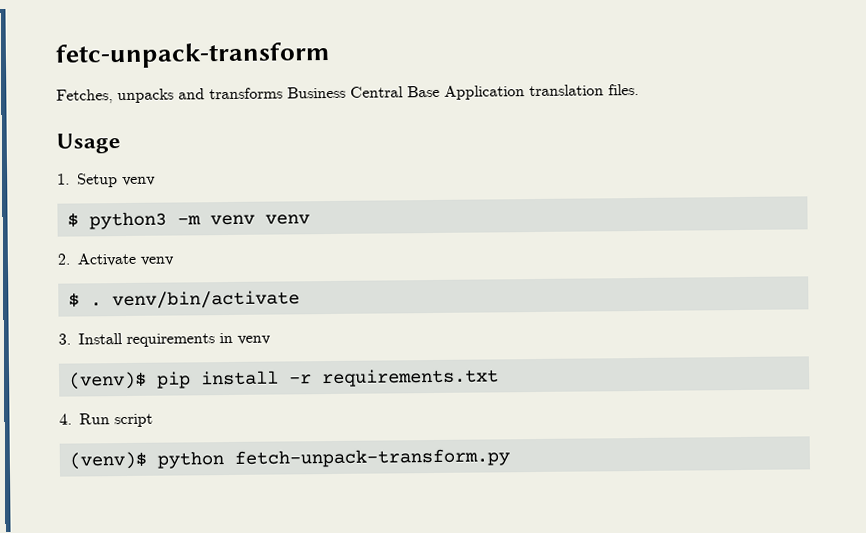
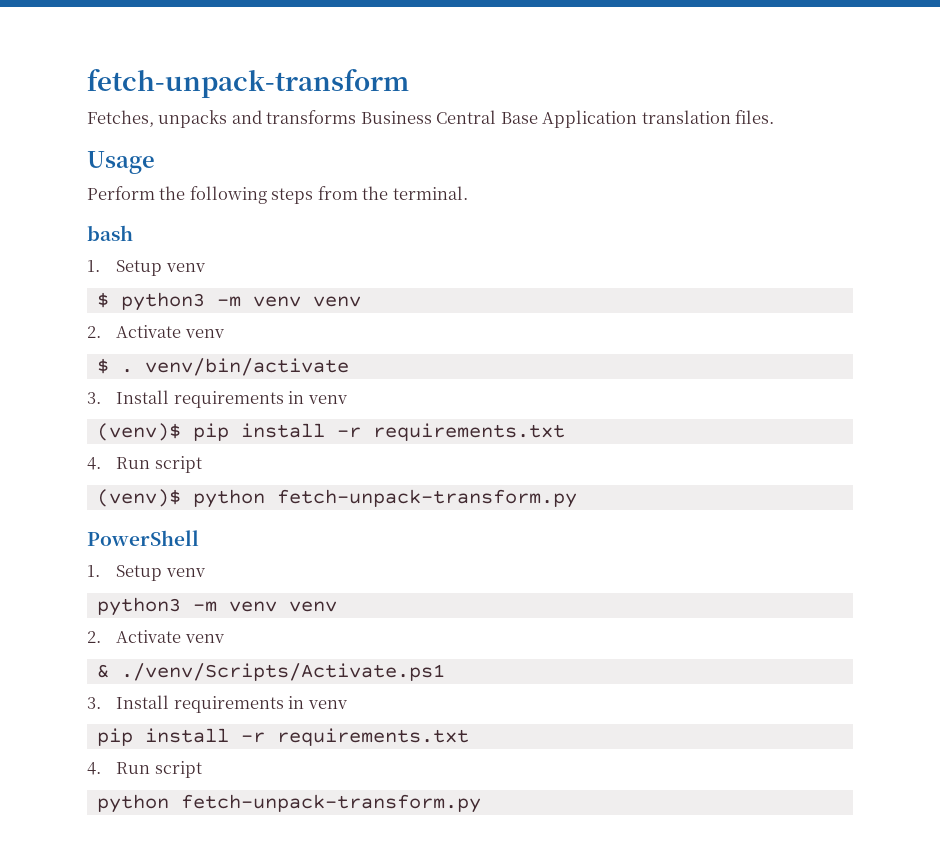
- fetc-unpack-transform
+ fetch-unpack-transform
+ Perform the following steps from the terminal.
+ bash
+ PowerShell
+ 1. Setup venv
+ python3 -m venv venv
+ 2. Activate venv
+ & ./venv/Scripts/Activate.ps1
+ 3. Install requirements in venv
+ pip install -r requirements.txt
+ 4. Run script
+ python fetch-unpack-transform.py

